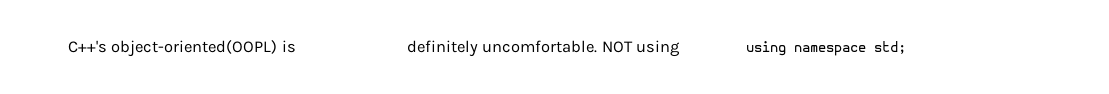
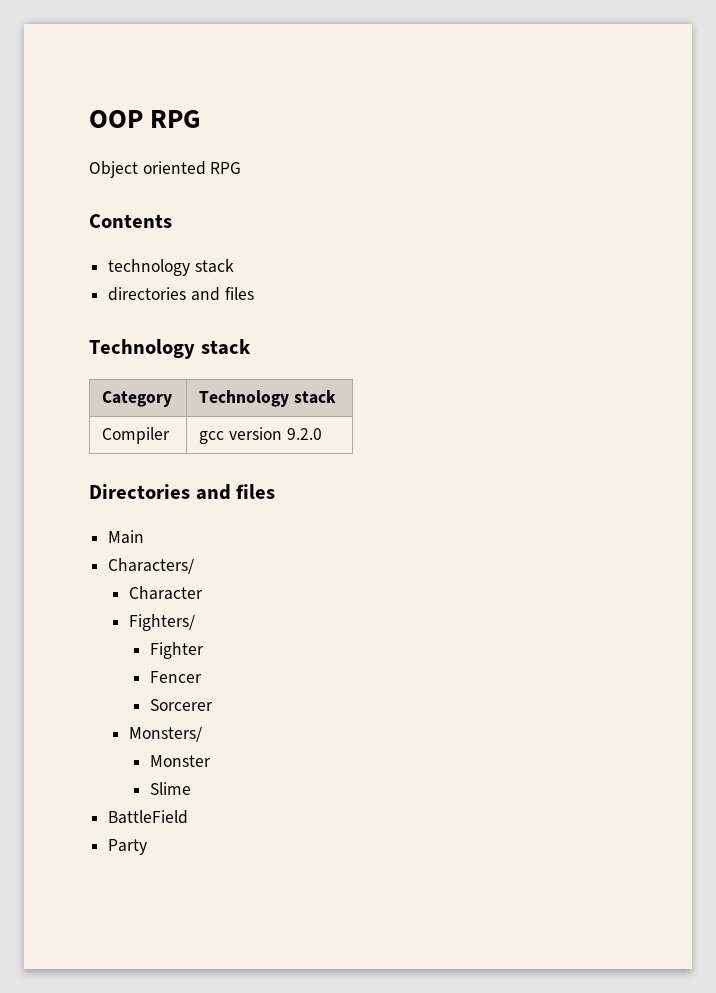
- C++'s object-oriented(OOPL) is definitely uncomfortable. NOT using using namespace std;
+ OOP RPG
+ Object oriented RPG
+ Contents
+ technology stack
+ directories and files
+ Technology stack
+ Category | Technology stack
+ Compiler | gcc version 9.2.0
+ Directories and files
+ Main
+ Characters/
+ Character
+ Fighters/
+ Fighter
+ Fencer
+ Sorcerer
+ Monsters/
+ Monster
+ Slime
+ BattleField
+ Party

